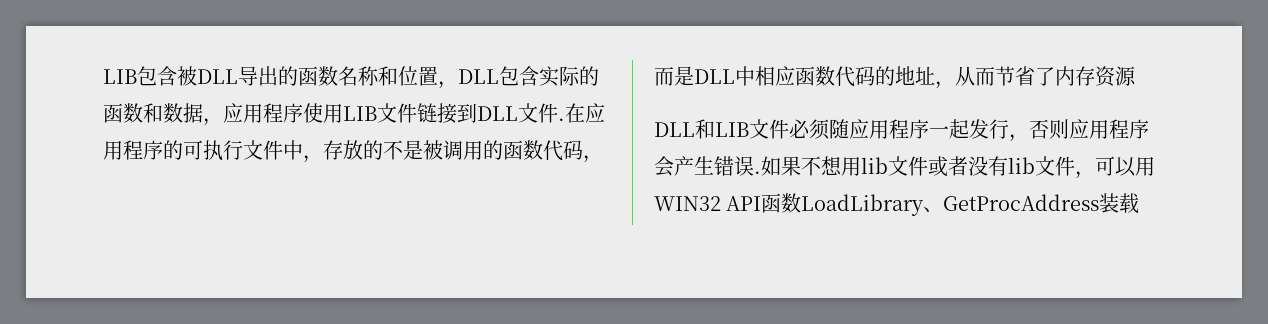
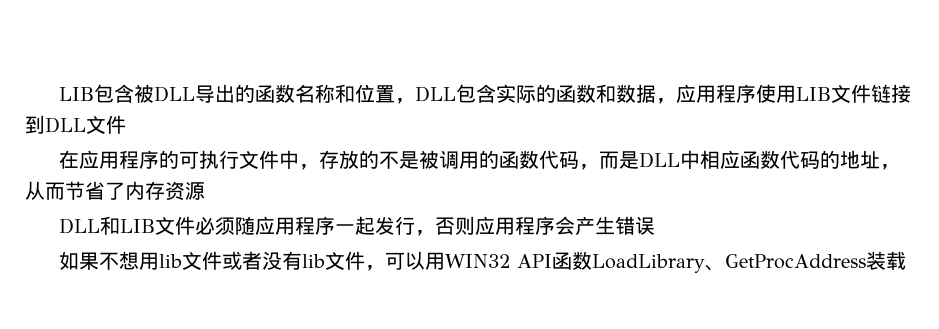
- LIB包含被DLL导出的函数名称和位置，DLL包含实际的函数和数据，应用程序使用LIB文件链接到DLL文件.在应用程序的可执行文件中，存放的不是被调用的函数代码，而是DLL中相应函数代码的地址，从而节省了内存资源
+ LIB包含被DLL导出的函数名称和位置，DLL包含实际的函数和数据，应用程序使用LIB文件链接到DLL文件
+ 在应用程序的可执行文件中，存放的不是被调用的函数代码，而是DLL中相应函数代码的地址，从而节省了内存资源
- DLL和LIB文件必须随应用程序一起发行，否则应用程序会产生错误.如果不想用lib文件或者没有lib文件，可以用WIN32 API函数LoadLibrary、GetProcAddress装载
+ DLL和LIB文件必须随应用程序一起发行，否则应用程序会产生错误
+ 如果不想用lib文件或者没有lib文件，可以用WIN32 API函数LoadLibrary、GetProcAddress装载

